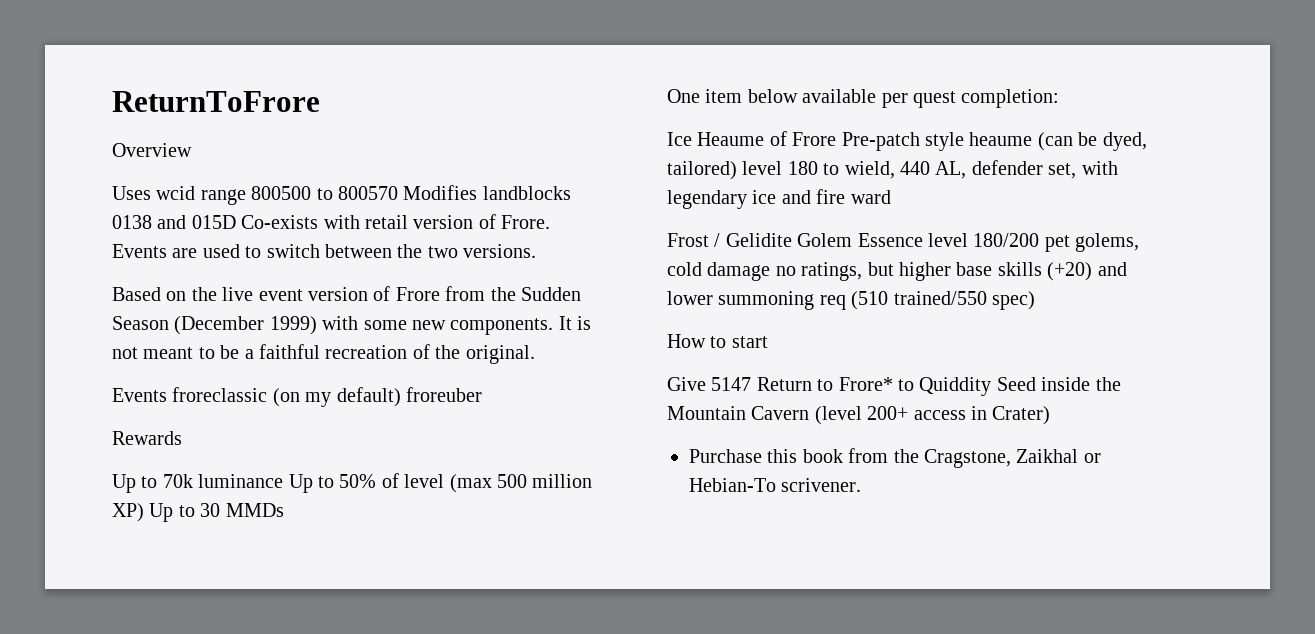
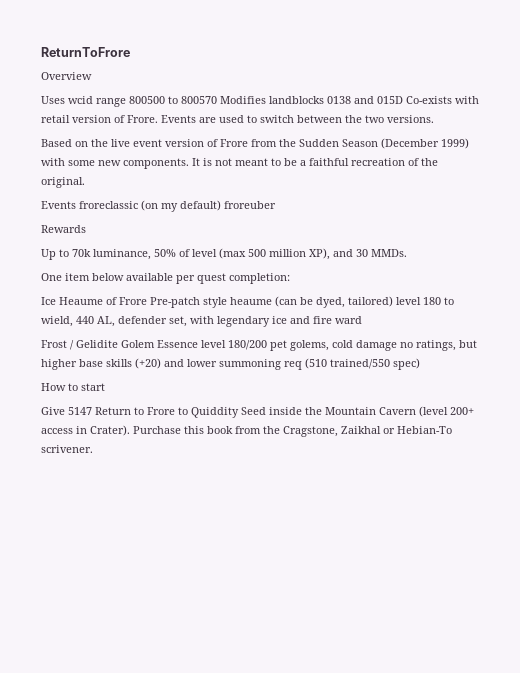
- Up to 70k luminance Up to 50% of level (max 500 million XP) Up to 30 MMDs
+ Up to 70k luminance, 50% of level (max 500 million XP), and 30 MMDs.
- Give 5147 Return to Frore* to Quiddity Seed inside the Mountain Cavern (level 200+ access in Crater)
- Purchase this book from the Cragstone, Zaikhal or Hebian-To scrivener.
+ Give 5147 Return to Frore to Quiddity Seed inside the Mountain Cavern (level 200+ access in Crater). Purchase this book from the Cragstone, Zaikhal or Hebian-To scrivener.

